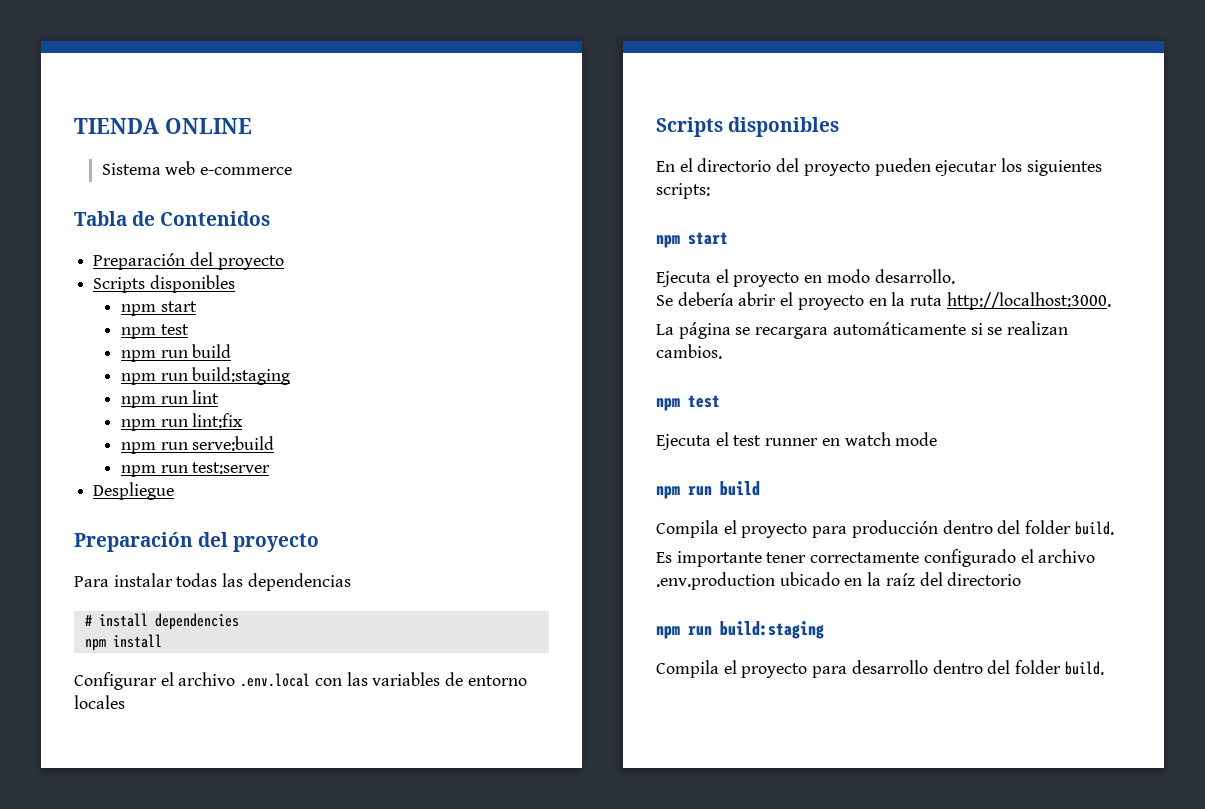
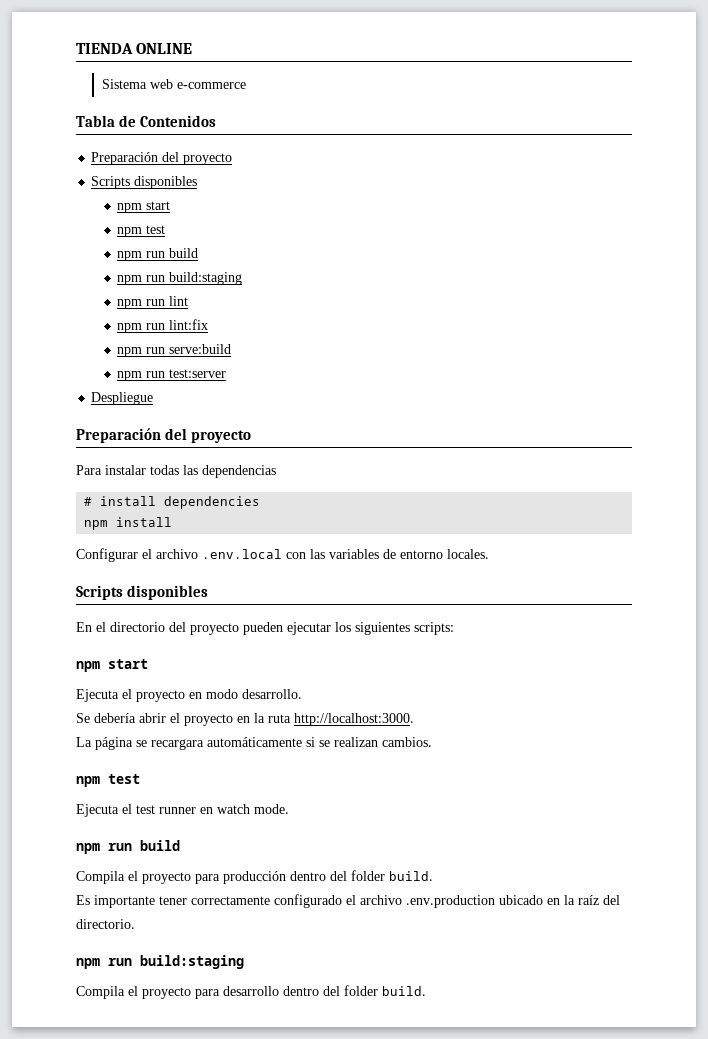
- Configurar el archivo .env.local con las variables de entorno locales
+ Configurar el archivo .env.local con las variables de entorno locales.
- Ejecuta el test runner en watch mode
+ Ejecuta el test runner en watch mode.
- Es importante tener correctamente configurado el archivo .env.production ubicado en la raíz del directorio
+ Es importante tener correctamente configurado el archivo .env.production ubicado en la raíz del directorio.

